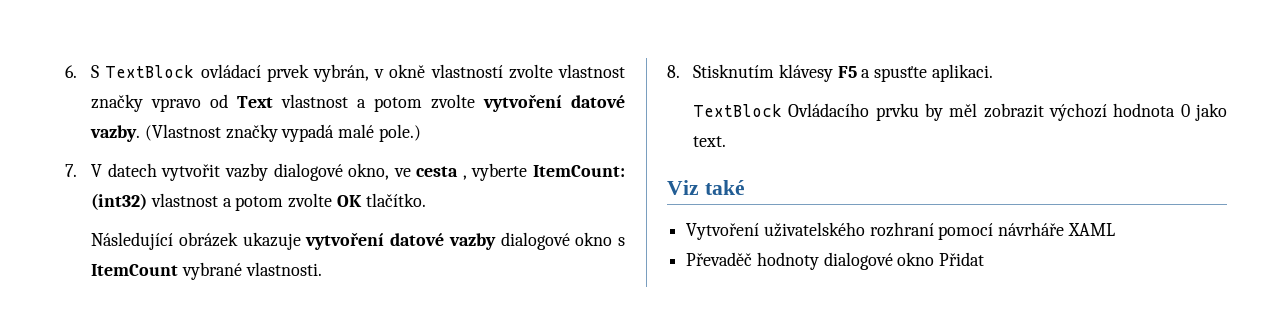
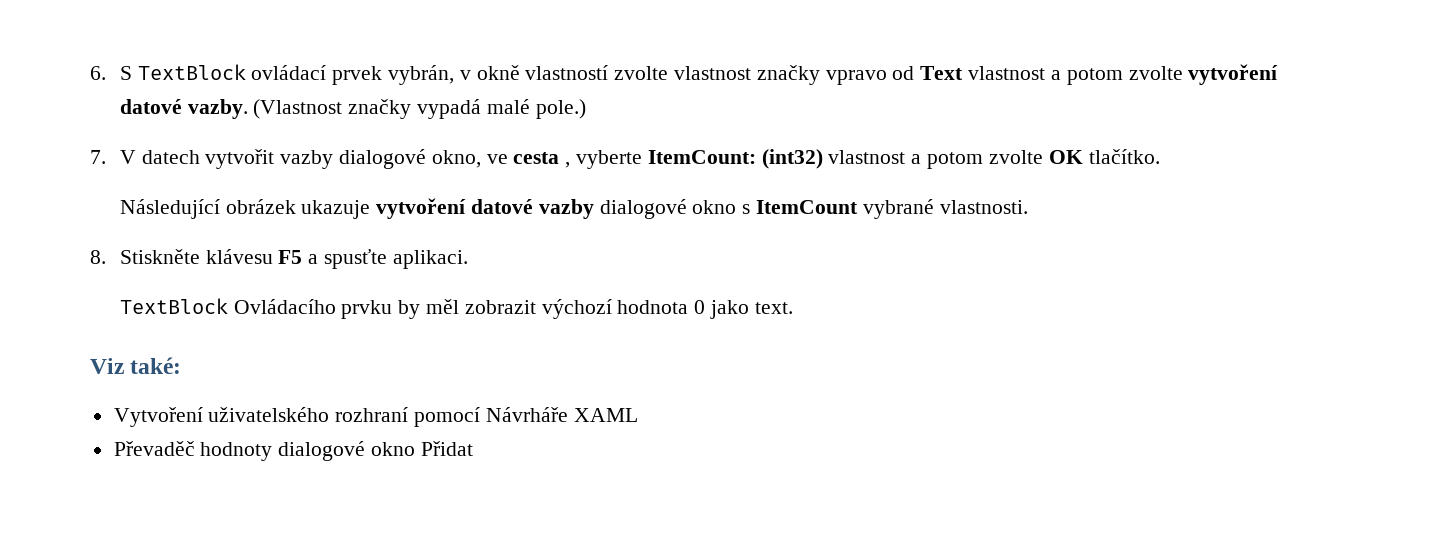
- 8. Stisknutím klávesy F5 a spusťte aplikaci.
+ 8. Stiskněte klávesu F5 a spusťte aplikaci.
- Viz také
+ Viz také:
- Vytvoření uživatelského rozhraní pomocí návrháře XAML
+ Vytvoření uživatelského rozhraní pomocí Návrháře XAML

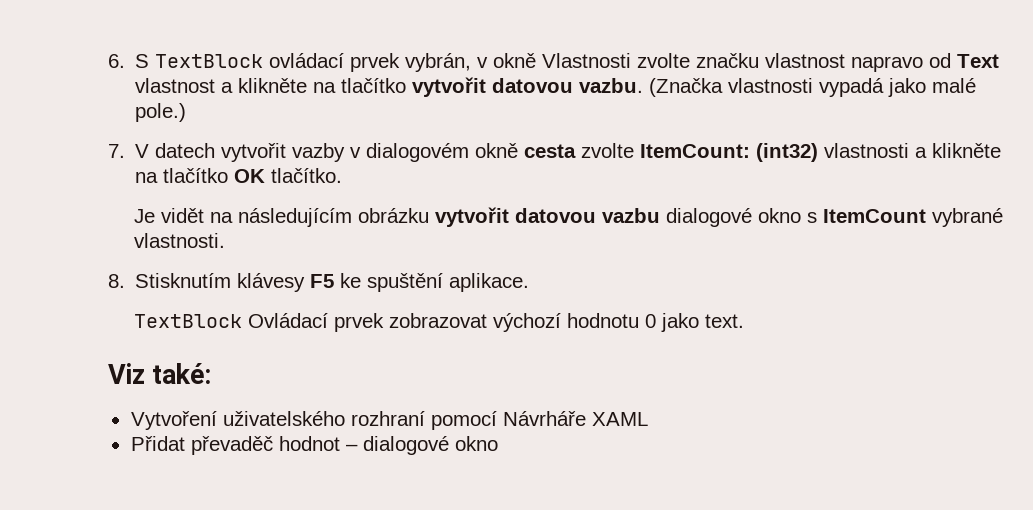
- 6. S TextBlock ovládací prvek vybrán, v okně vlastností zvolte vlastnost značky vpravo od Text vlastnost a potom zvolte vytvoření datové vazby. (Vlastnost značky vypadá malé pole.)
+ 6. S TextBlock ovládací prvek vybrán, v okně Vlastnosti zvolte značku vlastnost napravo od Text vlastnost a klikněte na tlačítko vytvořit datovou vazbu. (Značka vlastnosti vypadá jako malé pole.)
- 7. V datech vytvořit vazby dialogové okno, ve cesta , vyberte ItemCount: (int32) vlastnost a potom zvolte OK tlačítko.
- Následující obrázek ukazuje vytvoření datové vazby dialogové okno s ItemCount vybrané vlastnosti.
+ 7. V datech vytvořit vazby v dialogovém okně cesta zvolte ItemCount: (int32) vlastnosti a klikněte na tlačítko OK tlačítko.
+ Je vidět na následujícím obrázku vytvořit datovou vazbu dialogové okno s ItemCount vybrané vlastnosti.
- 8. Stiskněte klávesu F5 a spusťte aplikaci.
- TextBlock Ovládacího prvku by měl zobrazit výchozí hodnota 0 jako text.
+ 8. Stisknutím klávesy F5 ke spuštění aplikace.
+ TextBlock Ovládací prvek zobrazovat výchozí hodnotu 0 jako text.
- Převaděč hodnoty dialogové okno Přidat
+ Přidat převaděč hodnot – dialogové okno

